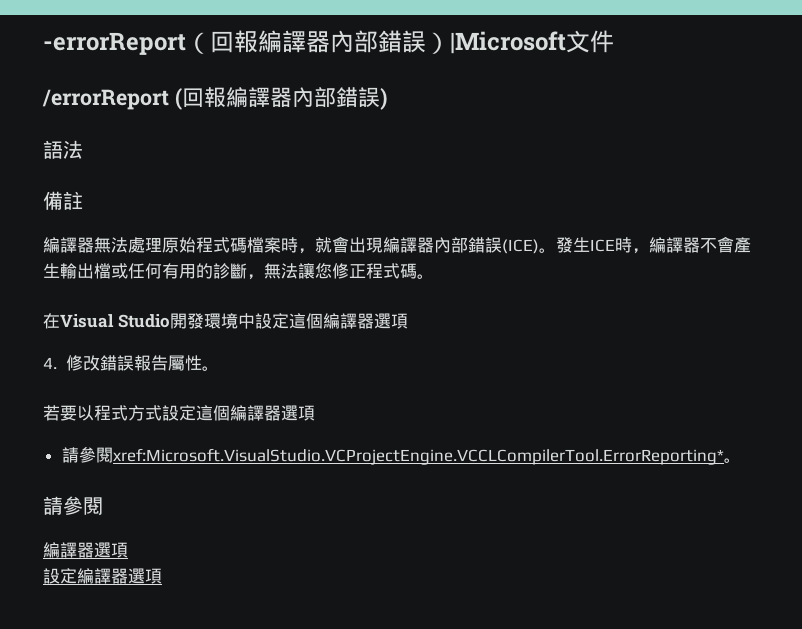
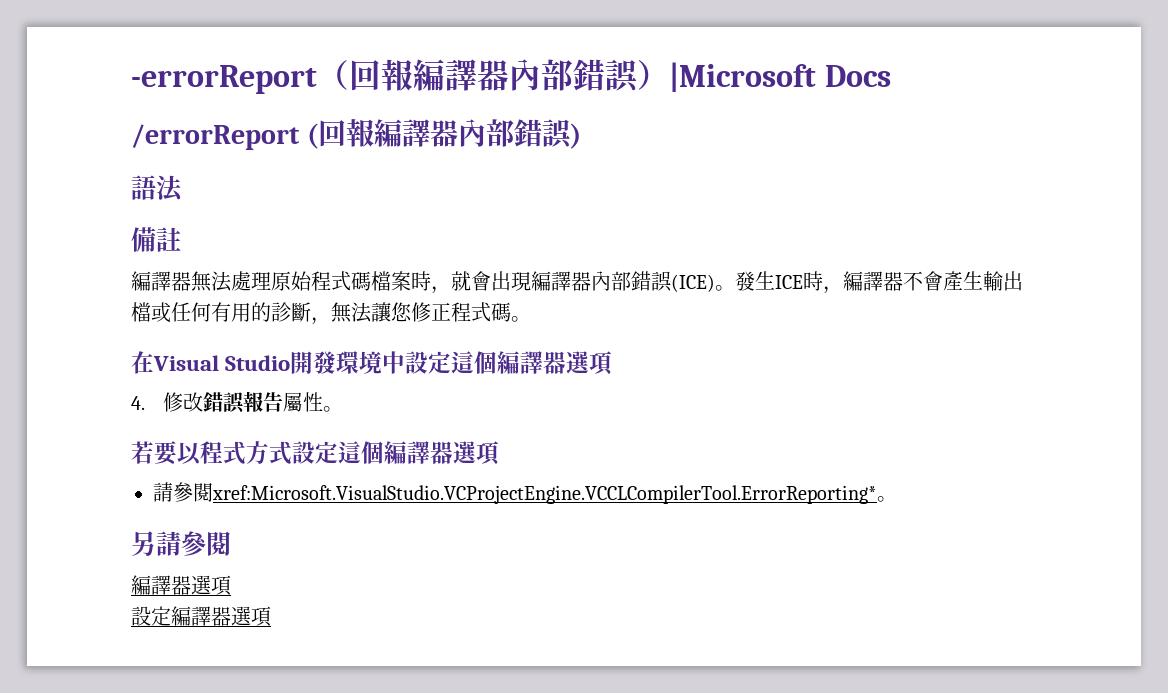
- -errorReport（回報編譯器內部錯誤）|Microsoft文件
+ -errorReport（回報編譯器內部錯誤）|Microsoft Docs
  請參閱xref:Microsoft.VisualStudio.VCProjectEngine.VCCLCompilerTool.ErrorReporting*。
- 請參閱
+ 另請參閱

